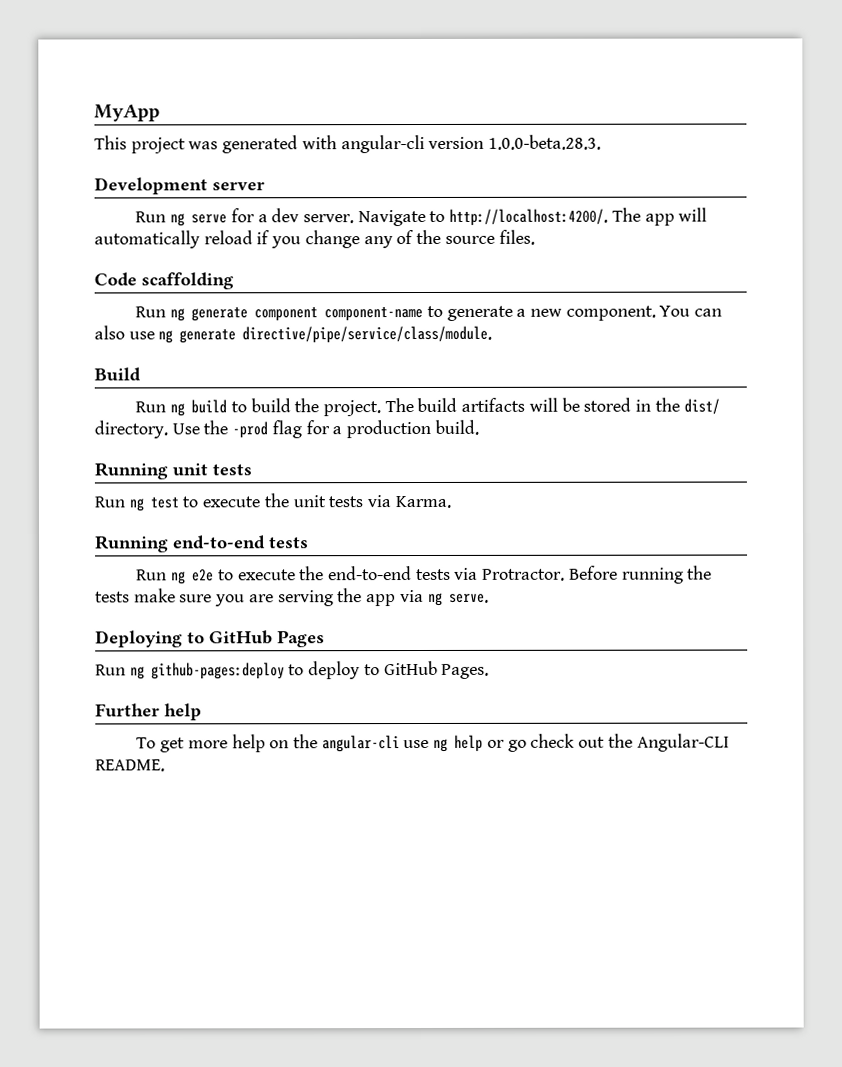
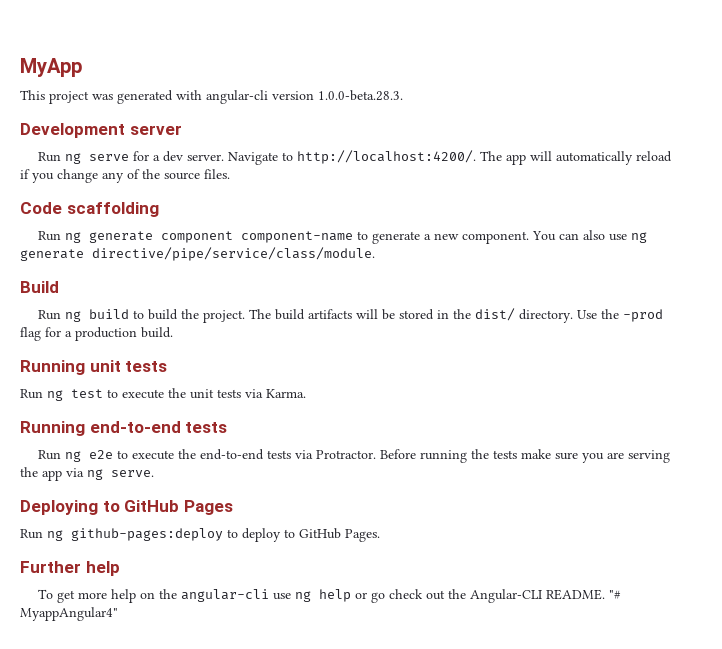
+ "# MyappAngular4"

